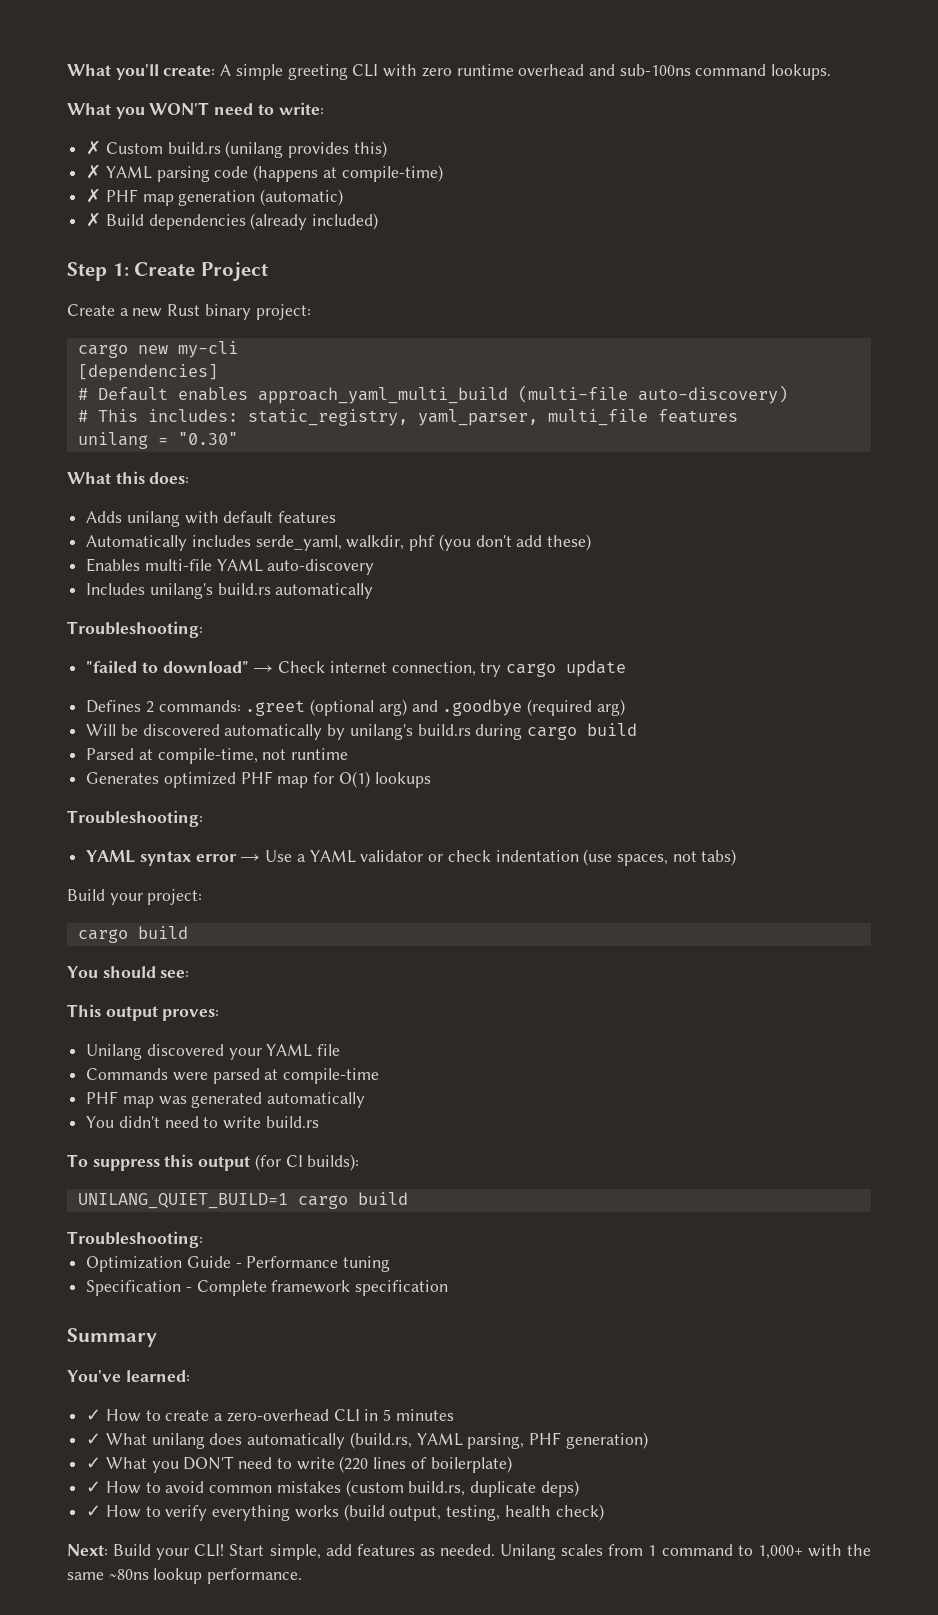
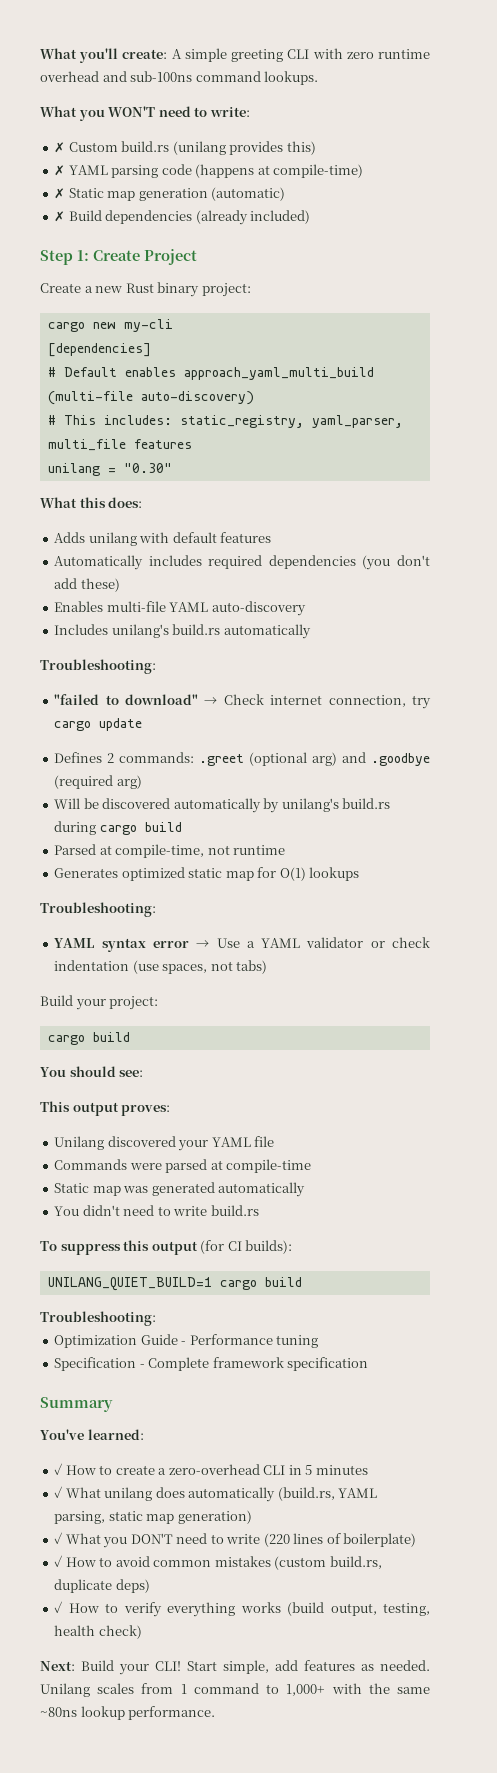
- ✗ PHF map generation (automatic)
+ ✗ Static map generation (automatic)
- Automatically includes serde_yaml, walkdir, phf (you don't add these)
+ Automatically includes required dependencies (you don't add these)
- Generates optimized PHF map for O(1) lookups
+ Generates optimized static map for O(1) lookups
- PHF map was generated automatically
+ Static map was generated automatically
- ✓ What unilang does automatically (build.rs, YAML parsing, PHF generation)
+ ✓ What unilang does automatically (build.rs, YAML parsing, static map generation)

